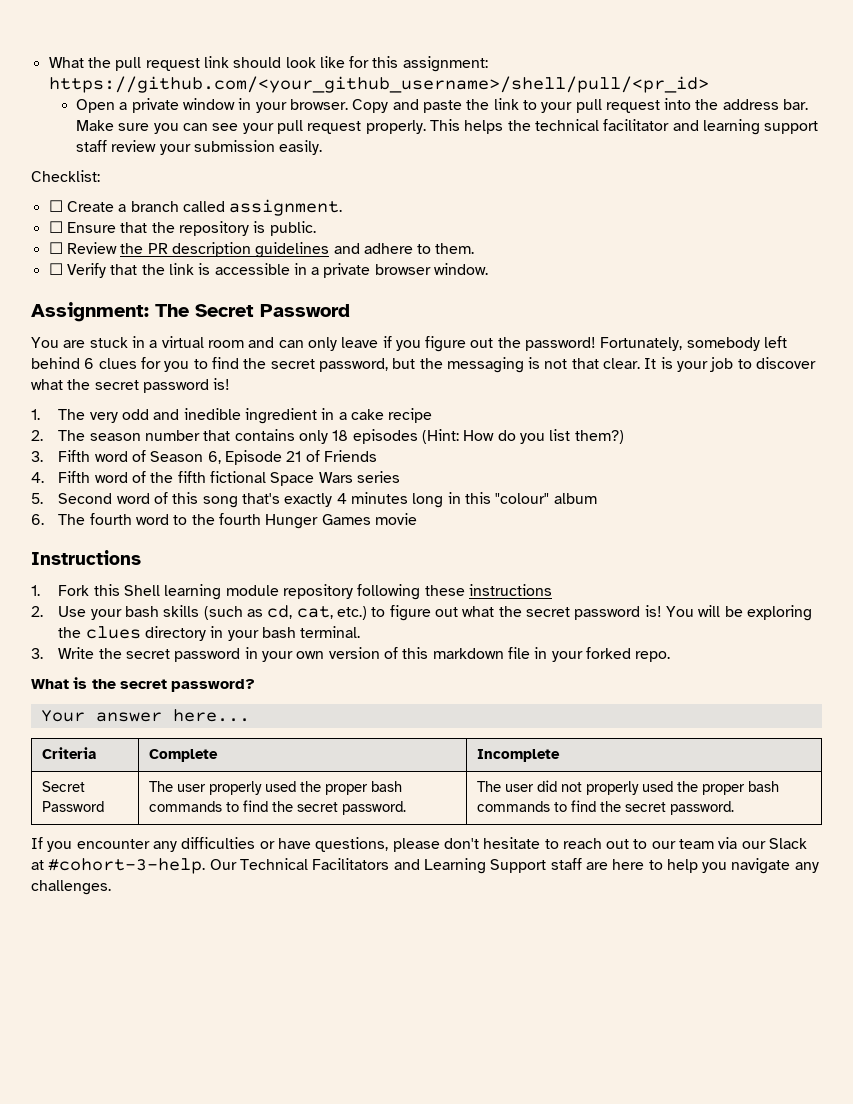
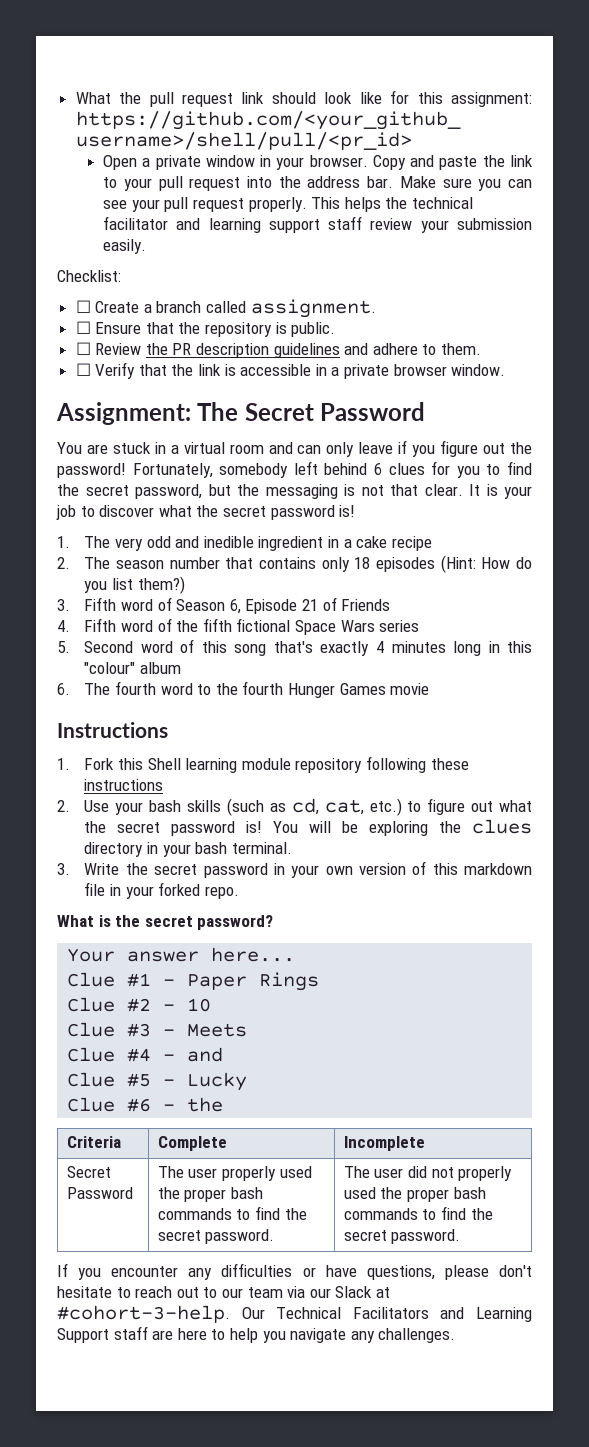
+ Clue #1 - Paper Rings
+ Clue #2 - 10
+ Clue #3 - Meets
+ Clue #4 - and
+ Clue #5 - Lucky
+ Clue #6 - the

